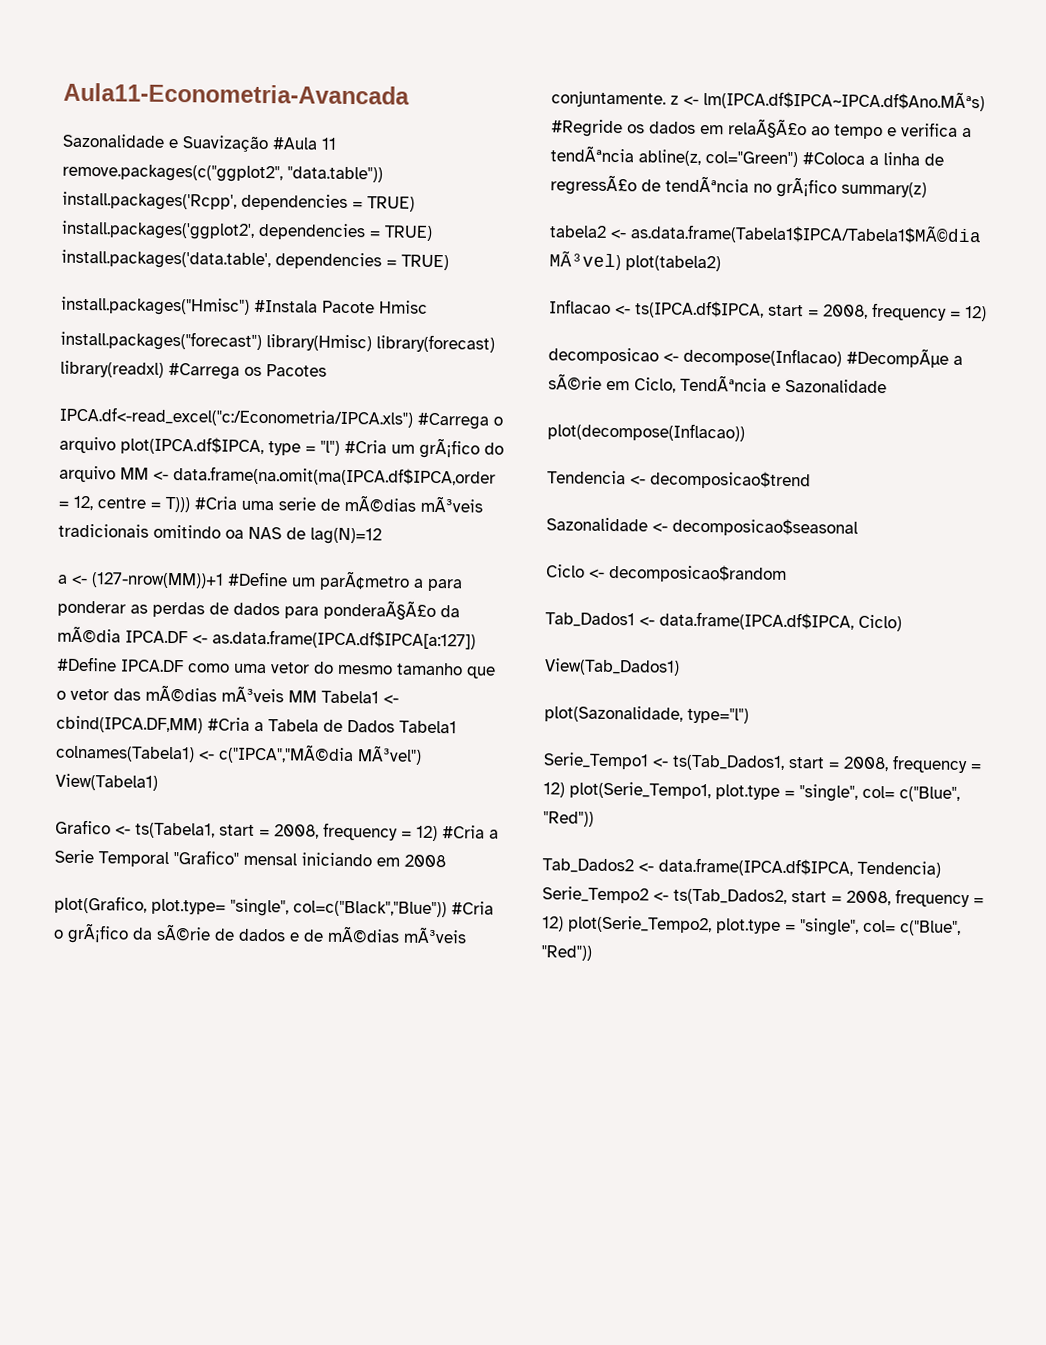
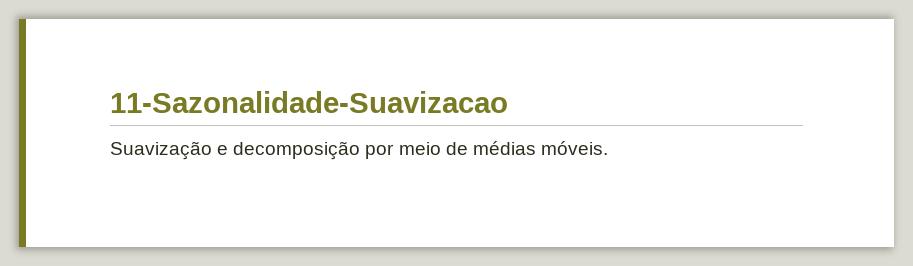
- Aula11-Econometria-Avancada
- Sazonalidade e Suavização #Aula 11 remove.packages(c("ggplot2", "data.table")) install.packages('Rcpp', dependencies = TRUE) install.packages('ggplot2', dependencies = TRUE) install.packages('data.table', dependencies = TRUE)
- install.packages("Hmisc") #Instala Pacote Hmisc
- install.packages("forecast") library(Hmisc) library(forecast) library(readxl) #Carrega os Pacotes
- IPCA.df<-read_excel("c:/Econometria/IPCA.xls") #Carrega o arquivo plot(IPCA.df$IPCA, type = "l") #Cria um grÃ¡fico do arquivo MM <- data.frame(na.omit(ma(IPCA.df$IPCA,order = 12, centre = T))) #Cria uma serie de mÃ©dias mÃ³veis tradicionais omitindo oa NAS de lag(N)=12
- a <- (127-nrow(MM))+1 #Define um parÃ¢metro a para ponderar as perdas de dados para ponderaÃ§Ã£o da mÃ©dia IPCA.DF <- as.data.frame(IPCA.df$IPCA[a:127]) #Define IPCA.DF como uma vetor do mesmo tamanho que o vetor das mÃ©dias mÃ³veis MM Tabela1 <- cbind(IPCA.DF,MM) #Cria a Tabela de Dados Tabela1 colnames(Tabela1) <- c("IPCA","MÃ©dia MÃ³vel") View(Tabela1)
- Grafico <- ts(Tabela1, start = 2008, frequency = 12) #Cria a Serie Temporal "Grafico" mensal iniciando em 2008
- plot(Grafico, plot.type= "single", col=c("Black","Blue")) #Cria o grÃ¡fico da sÃ©rie de dados e de mÃ©dias mÃ³veis conjuntamente. z <- lm(IPCA.df$IPCA~IPCA.df$Ano.MÃªs) #Regride os dados em relaÃ§Ã£o ao tempo e verifica a tendÃªncia abline(z, col="Green") #Coloca a linha de regressÃ£o de tendÃªncia no grÃ¡fico summary(z)
- tabela2 <- as.data.frame(Tabela1$IPCA/Tabela1$MÃ©dia MÃ³vel) plot(tabela2)
- Inflacao <- ts(IPCA.df$IPCA, start = 2008, frequency = 12)
- decomposicao <- decompose(Inflacao) #DecompÃµe a sÃ©rie em Ciclo, TendÃªncia e Sazonalidade
- plot(decompose(Inflacao))
- Tendencia <- decomposicao$trend
- Sazonalidade <- decomposicao$seasonal
- Ciclo <- decomposicao$random
- Tab_Dados1 <- data.frame(IPCA.df$IPCA, Ciclo)
- View(Tab_Dados1)
- plot(Sazonalidade, type="l")
- Serie_Tempo1 <- ts(Tab_Dados1, start = 2008, frequency = 12) plot(Serie_Tempo1, plot.type = "single", col= c("Blue", "Red"))
- Tab_Dados2 <- data.frame(IPCA.df$IPCA, Tendencia) Serie_Tempo2 <- ts(Tab_Dados2, start = 2008, frequency = 12) plot(Serie_Tempo2, plot.type = "single", col= c("Blue", "Red"))
+ 11-Sazonalidade-Suavizacao
+ Suavização e decomposição por meio de médias móveis.

